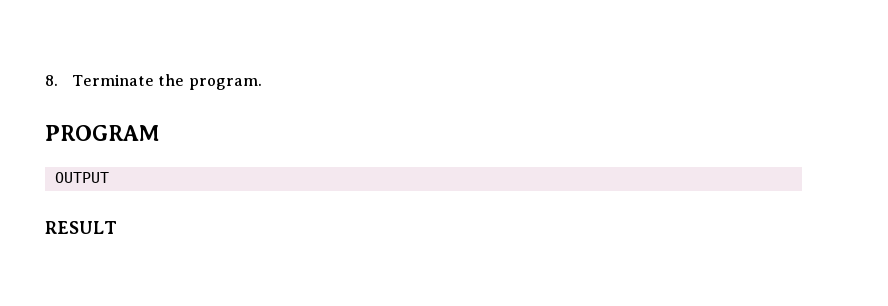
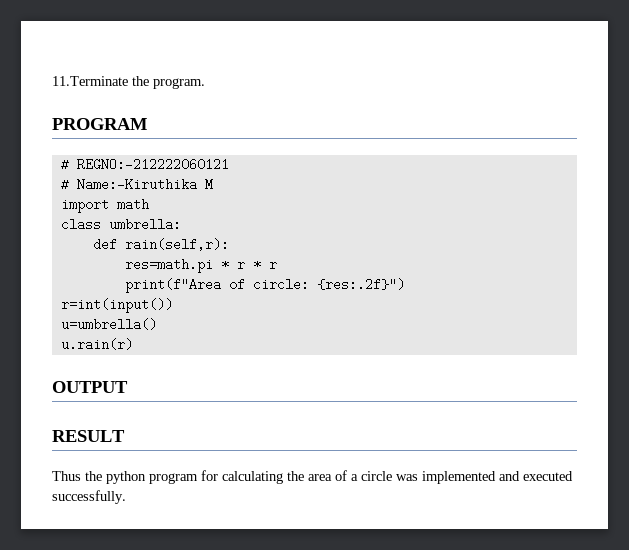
- 8. Terminate the program.
+ 11.Terminate the program.
+ # REGNO:-212222060121
+ # Name:-Kiruthika M
+ import math
+ class umbrella:
+ def rain(self,r):
+ res=math.pi * r * r
+ print(f"Area of circle: {res:.2f}")
+ r=int(input())
+ u=umbrella()
+ u.rain(r)
  OUTPUT
  RESULT
+ Thus the python program for calculating the area of a circle was implemented and executed successfully.

